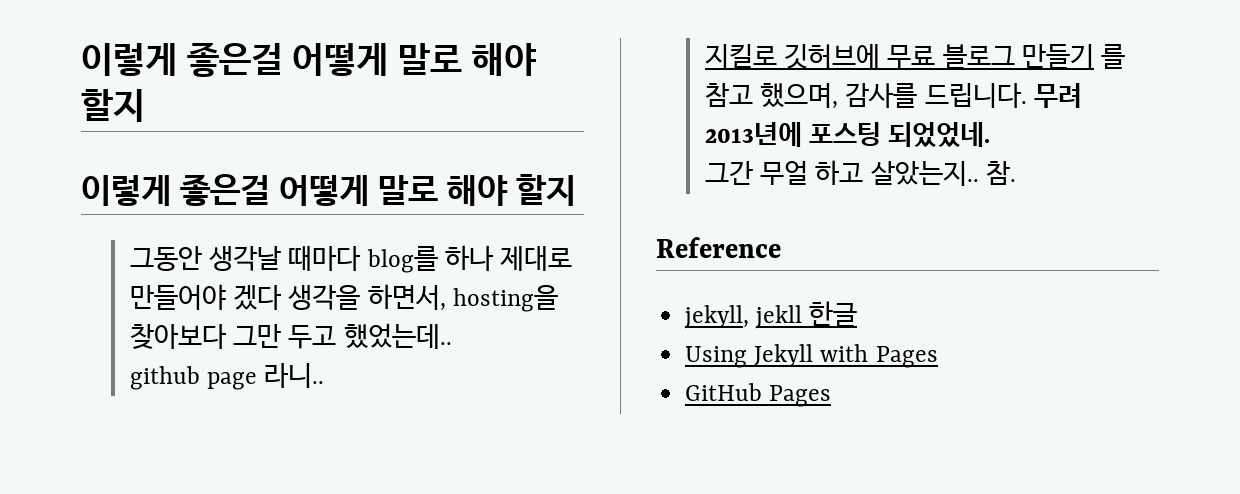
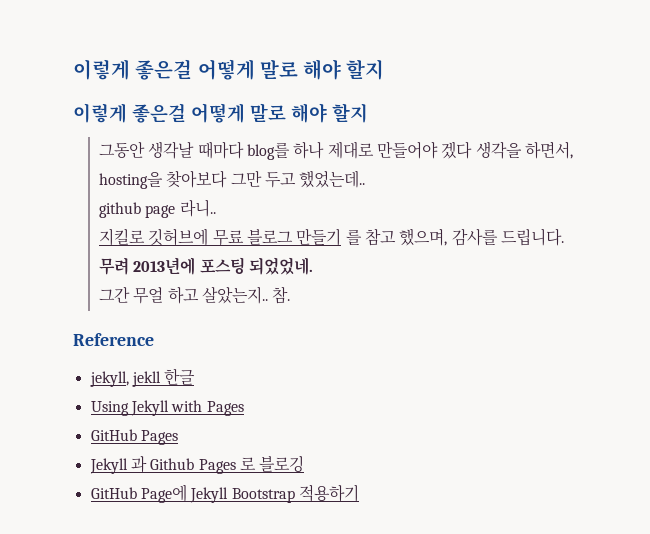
+ Jekyll 과 Github Pages 로 블로깅
+ GitHub Page에 Jekyll Bootstrap 적용하기

